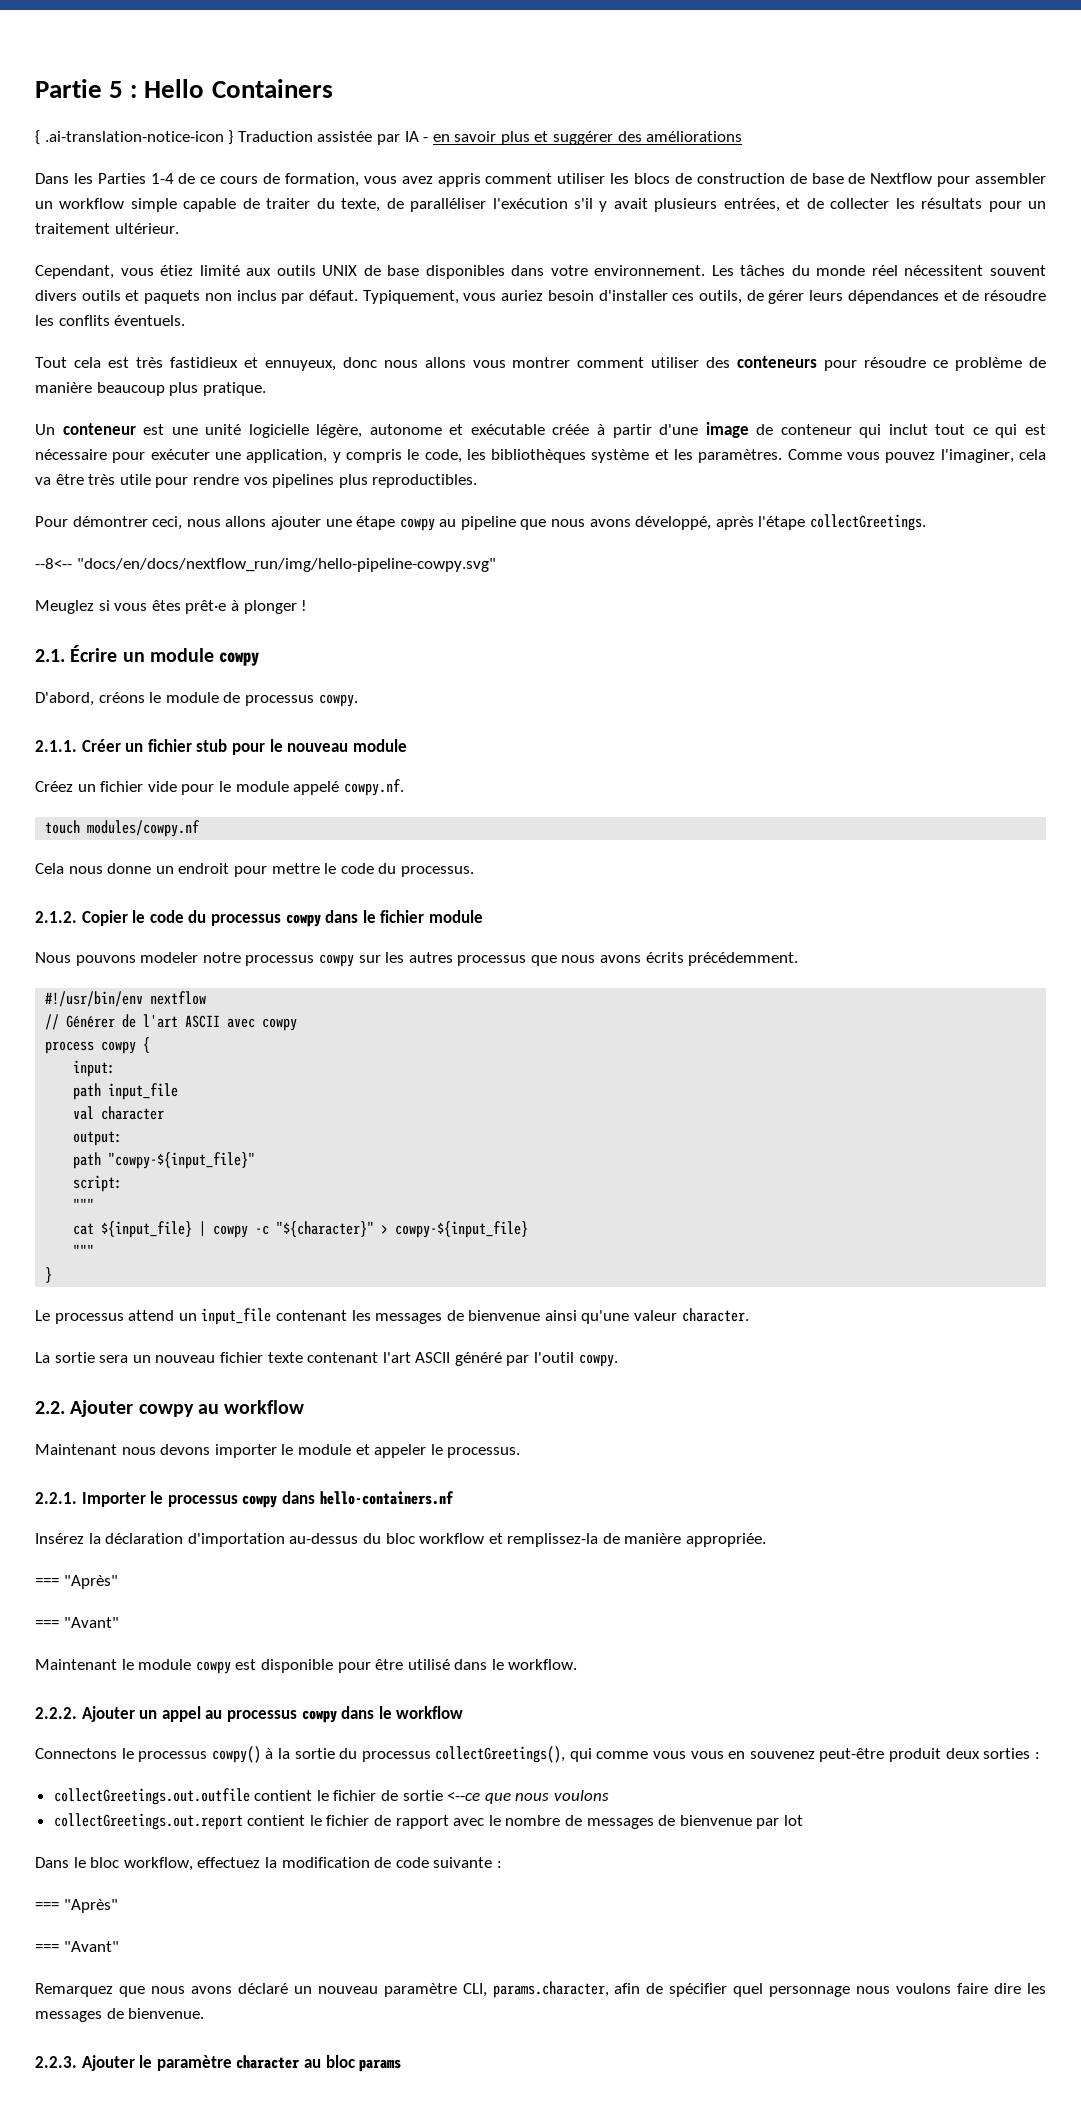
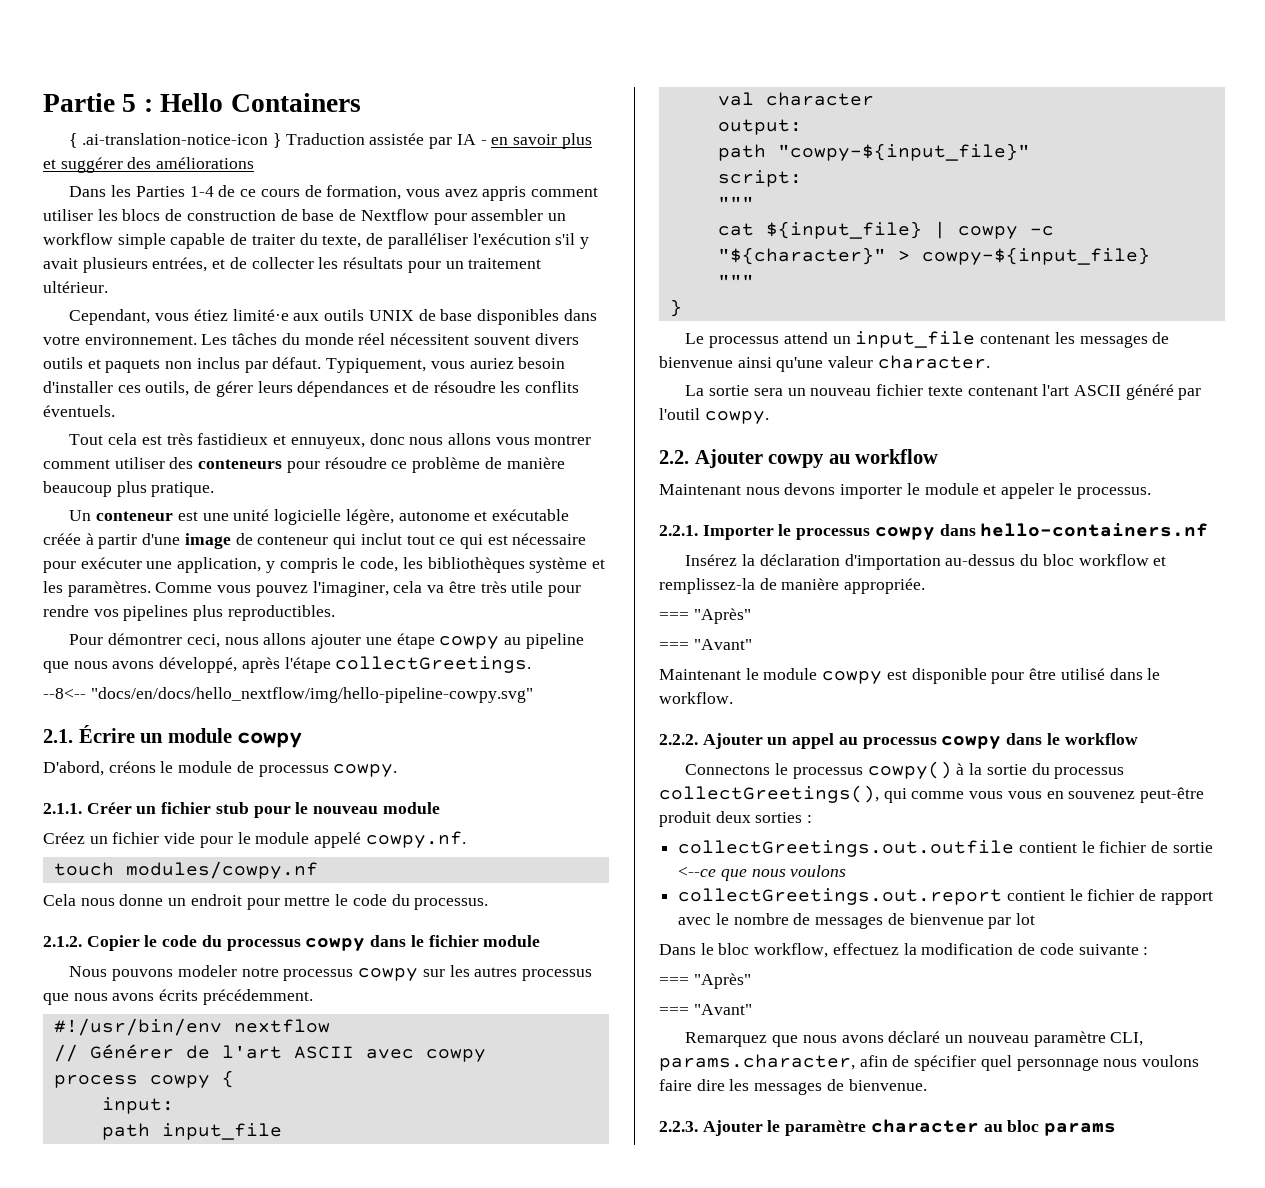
- Cependant, vous étiez limité aux outils UNIX de base disponibles dans votre environnement.
+ Cependant, vous étiez limité·e aux outils UNIX de base disponibles dans votre environnement.
- --8<-- "docs/en/docs/nextflow_run/img/hello-pipeline-cowpy.svg"
- Meuglez si vous êtes prêt·e à plonger !
+ --8<-- "docs/en/docs/hello_nextflow/img/hello-pipeline-cowpy.svg"

